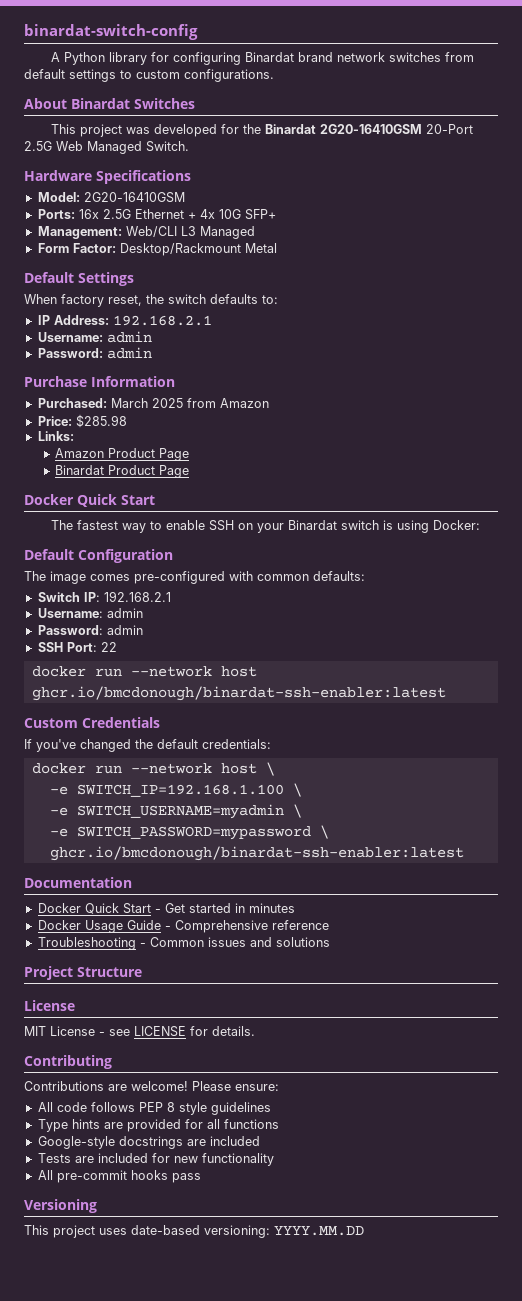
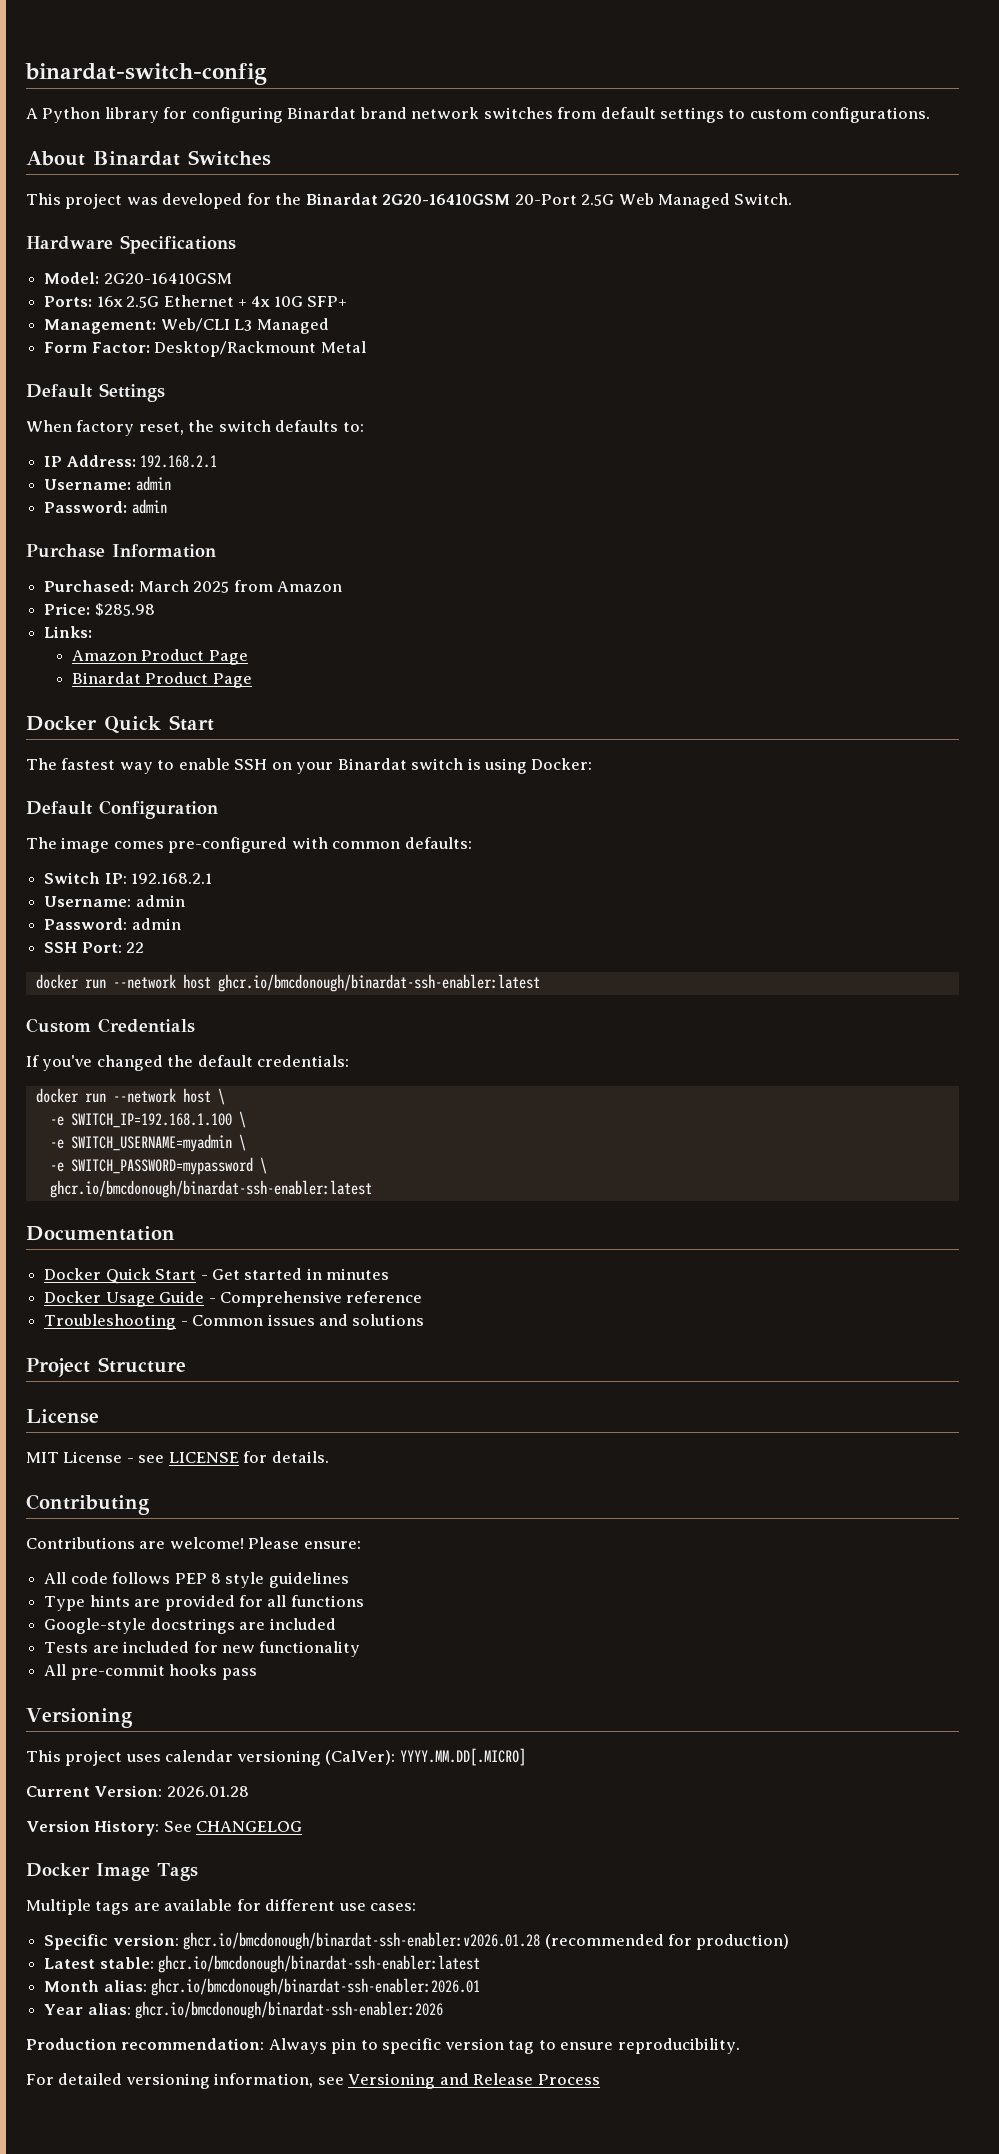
- This project uses date-based versioning: YYYY.MM.DD
+ This project uses calendar versioning (CalVer): YYYY.MM.DD[.MICRO]
+ Current Version: 2026.01.28
+ Version History: See CHANGELOG
+ Docker Image Tags
+ Multiple tags are available for different use cases:
+ Specific version: ghcr.io/bmcdonough/binardat-ssh-enabler:v2026.01.28 (recommended for production)
+ Latest stable: ghcr.io/bmcdonough/binardat-ssh-enabler:latest
+ Month alias: ghcr.io/bmcdonough/binardat-ssh-enabler:2026.01
+ Year alias: ghcr.io/bmcdonough/binardat-ssh-enabler:2026
+ Production recommendation: Always pin to specific version tag to ensure reproducibility.
+ For detailed versioning information, see Versioning and Release Process

